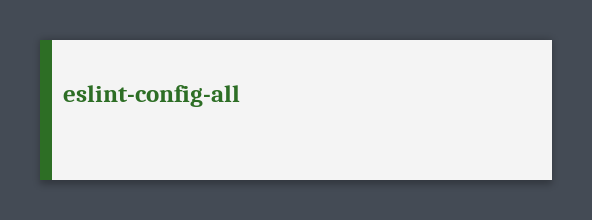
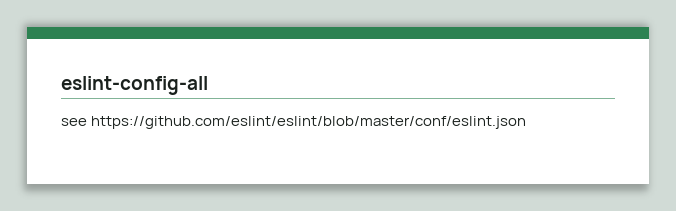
+ see https://github.com/eslint/eslint/blob/master/conf/eslint.json

